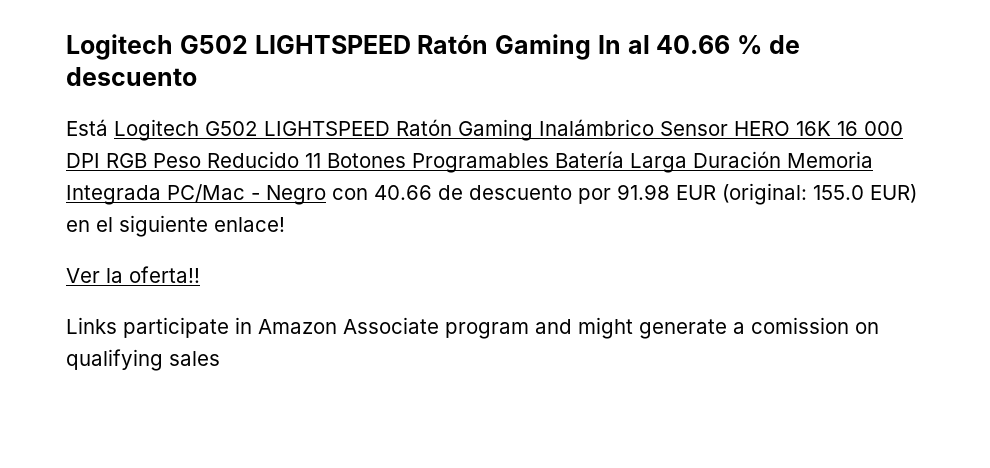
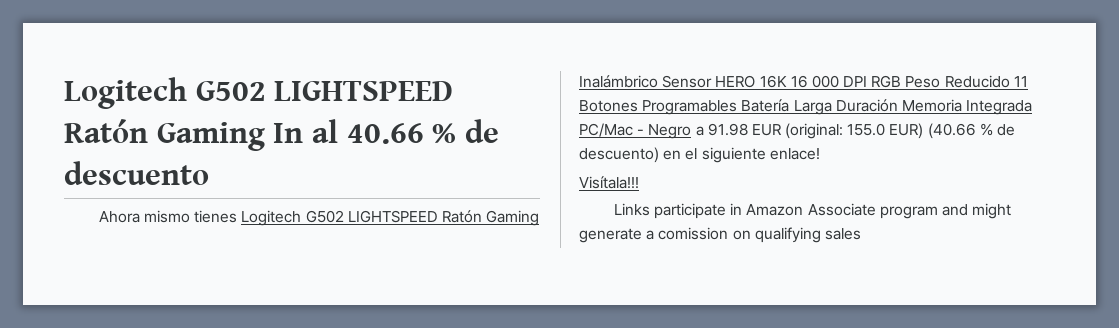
- Está Logitech G502 LIGHTSPEED Ratón Gaming Inalámbrico Sensor HERO 16K 16 000 DPI RGB Peso Reducido 11 Botones Programables Batería Larga Duración Memoria Integrada PC/Mac - Negro con 40.66 de descuento por 91.98 EUR (original: 155.0 EUR) en el siguiente enlace!
+ Ahora mismo tienes Logitech G502 LIGHTSPEED Ratón Gaming Inalámbrico Sensor HERO 16K 16 000 DPI RGB Peso Reducido 11 Botones Programables Batería Larga Duración Memoria Integrada PC/Mac - Negro a 91.98 EUR (original: 155.0 EUR) (40.66 % de descuento) en el siguiente enlace!
- Ver la oferta!!
+ Visítala!!!

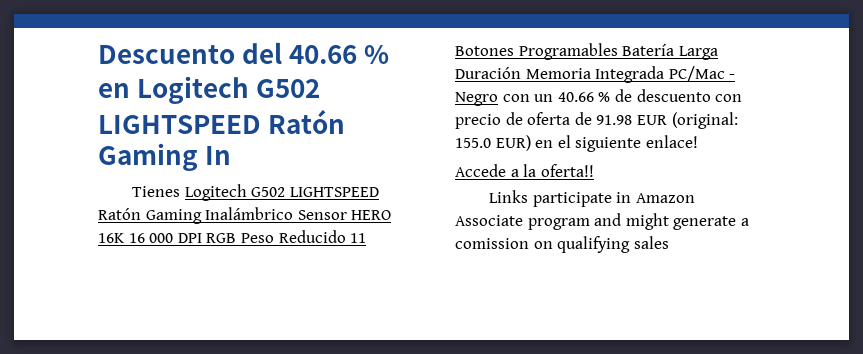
- Logitech G502 LIGHTSPEED Ratón Gaming In al 40.66 % de descuento
- Ahora mismo tienes Logitech G502 LIGHTSPEED Ratón Gaming Inalámbrico Sensor HERO 16K 16 000 DPI RGB Peso Reducido 11 Botones Programables Batería Larga Duración Memoria Integrada PC/Mac - Negro a 91.98 EUR (original: 155.0 EUR) (40.66 % de descuento) en el siguiente enlace!
+ Descuento del 40.66 % en Logitech G502 LIGHTSPEED Ratón Gaming In
+ Tienes Logitech G502 LIGHTSPEED Ratón Gaming Inalámbrico Sensor HERO 16K 16 000 DPI RGB Peso Reducido 11 Botones Programables Batería Larga Duración Memoria Integrada PC/Mac - Negro con un 40.66 % de descuento con precio de oferta de 91.98 EUR (original: 155.0 EUR) en el siguiente enlace!
- Visítala!!!
+ Accede a la oferta!!

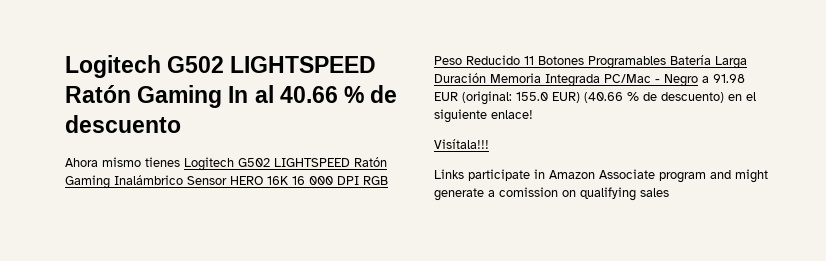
- Descuento del 40.66 % en Logitech G502 LIGHTSPEED Ratón Gaming In
- Tienes Logitech G502 LIGHTSPEED Ratón Gaming Inalámbrico Sensor HERO 16K 16 000 DPI RGB Peso Reducido 11 Botones Programables Batería Larga Duración Memoria Integrada PC/Mac - Negro con un 40.66 % de descuento con precio de oferta de 91.98 EUR (original: 155.0 EUR) en el siguiente enlace!
+ Logitech G502 LIGHTSPEED Ratón Gaming In al 40.66 % de descuento
+ Ahora mismo tienes Logitech G502 LIGHTSPEED Ratón Gaming Inalámbrico Sensor HERO 16K 16 000 DPI RGB Peso Reducido 11 Botones Programables Batería Larga Duración Memoria Integrada PC/Mac - Negro a 91.98 EUR (original: 155.0 EUR) (40.66 % de descuento) en el siguiente enlace!
- Accede a la oferta!!
+ Visítala!!!

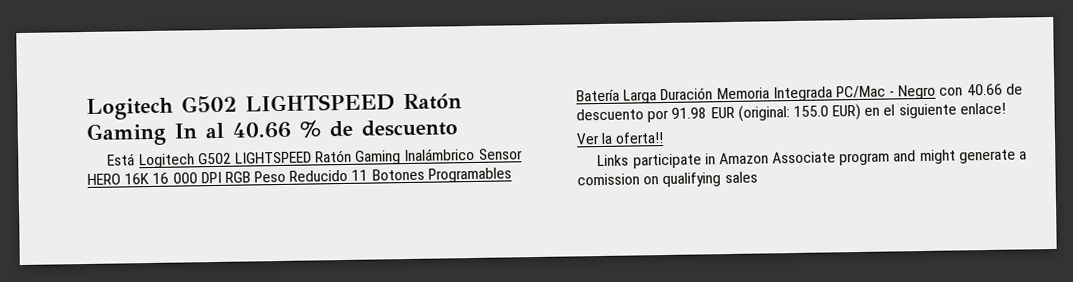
- Ahora mismo tienes Logitech G502 LIGHTSPEED Ratón Gaming Inalámbrico Sensor HERO 16K 16 000 DPI RGB Peso Reducido 11 Botones Programables Batería Larga Duración Memoria Integrada PC/Mac - Negro a 91.98 EUR (original: 155.0 EUR) (40.66 % de descuento) en el siguiente enlace!
+ Está Logitech G502 LIGHTSPEED Ratón Gaming Inalámbrico Sensor HERO 16K 16 000 DPI RGB Peso Reducido 11 Botones Programables Batería Larga Duración Memoria Integrada PC/Mac - Negro con 40.66 de descuento por 91.98 EUR (original: 155.0 EUR) en el siguiente enlace!
- Visítala!!!
+ Ver la oferta!!

